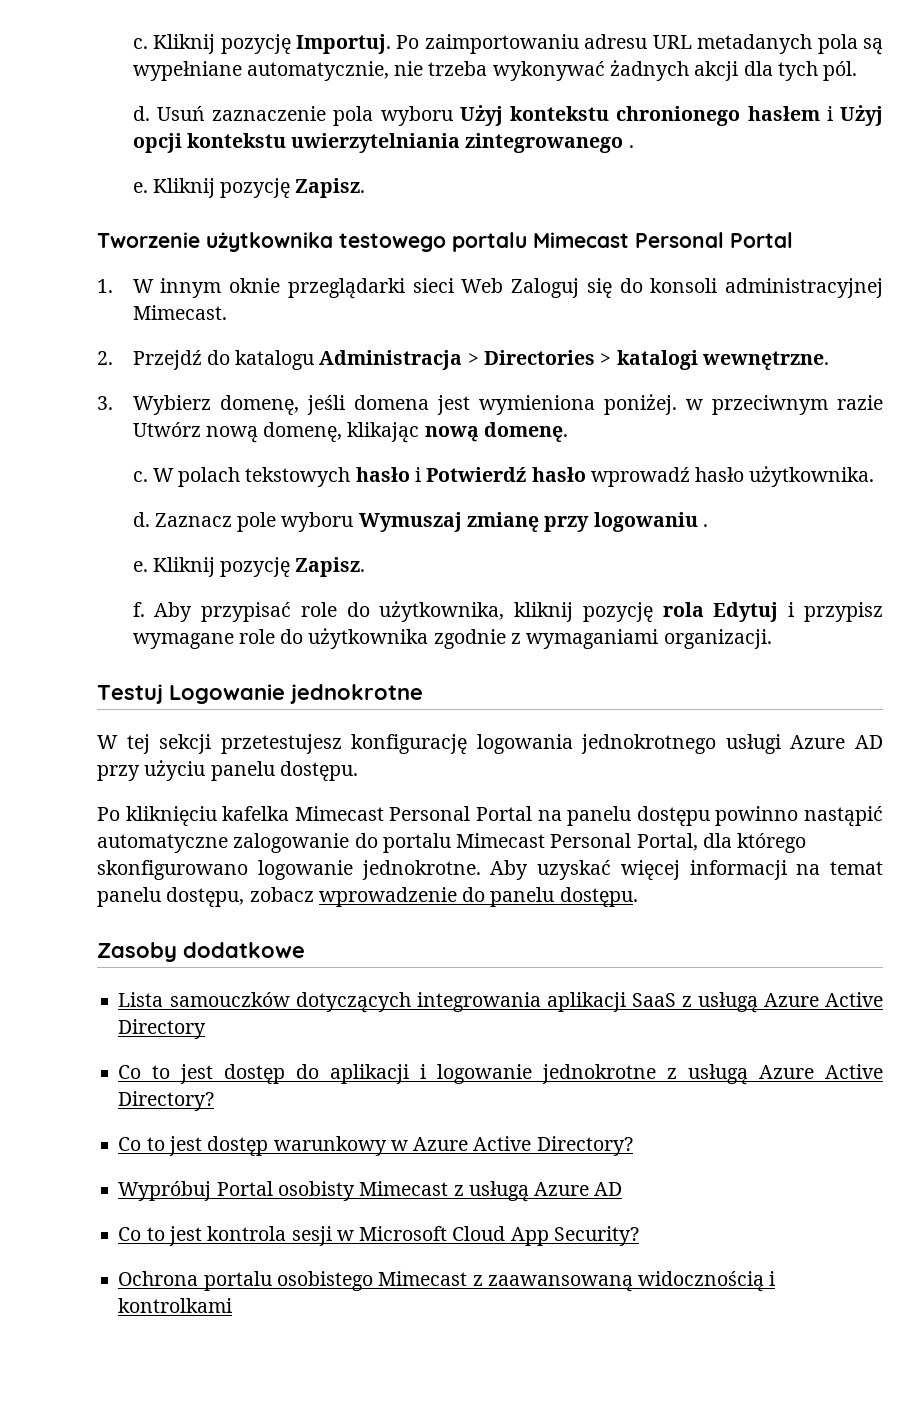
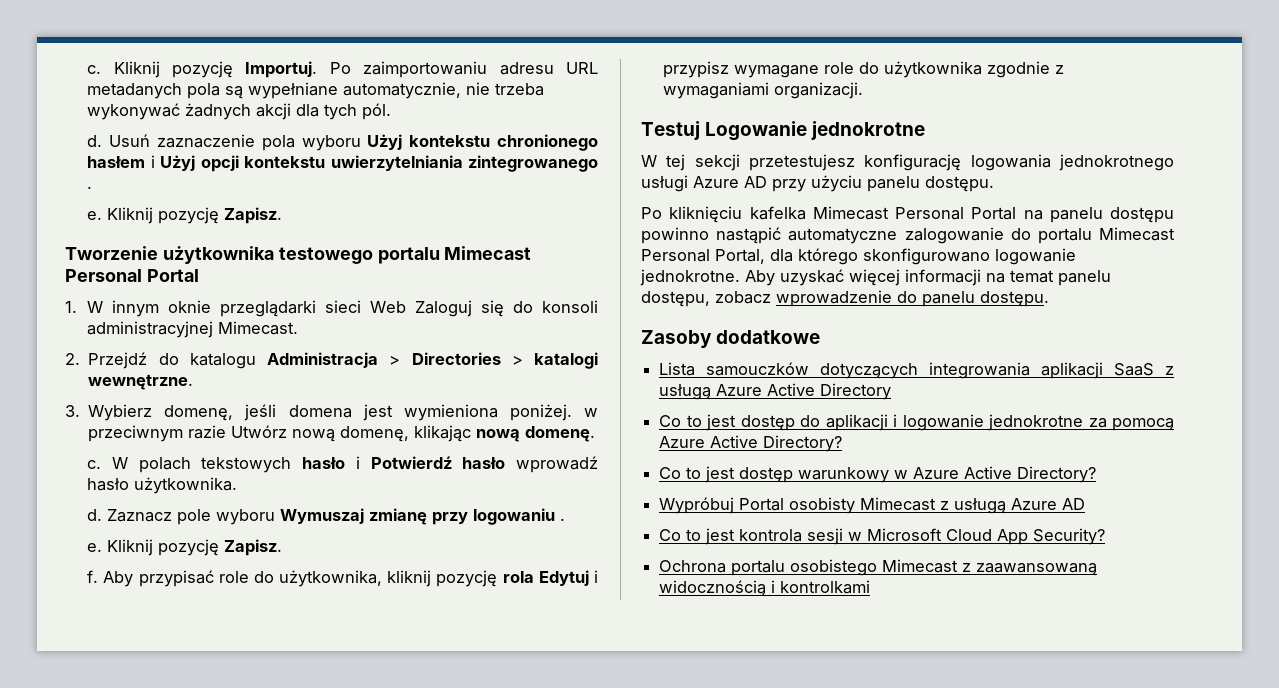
- Co to jest dostęp do aplikacji i logowanie jednokrotne z usługą Azure Active Directory?
+ Co to jest dostęp do aplikacji i logowanie jednokrotne za pomocą Azure Active Directory?

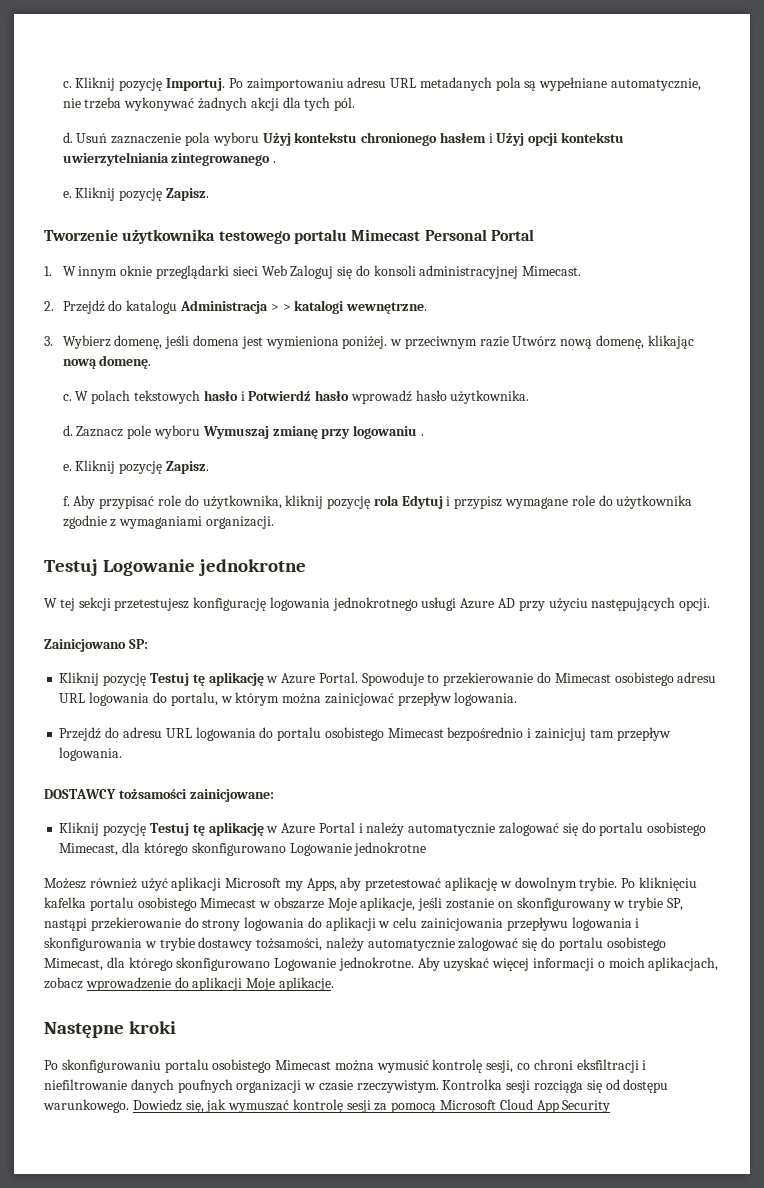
- 2. Przejdź do katalogu Administracja > Directories > katalogi wewnętrzne.
+ 2. Przejdź do katalogu Administracja > > katalogi wewnętrzne.
- W tej sekcji przetestujesz konfigurację logowania jednokrotnego usługi Azure AD przy użyciu panelu dostępu.
- Po kliknięciu kafelka Mimecast Personal Portal na panelu dostępu powinno nastąpić automatyczne zalogowanie do portalu Mimecast Personal Portal, dla którego skonfigurowano logowanie jednokrotne.
+ W tej sekcji przetestujesz konfigurację logowania jednokrotnego usługi Azure AD przy użyciu następujących opcji.
+ Zainicjowano SP:
+ Kliknij pozycję Testuj tę aplikację w Azure Portal. Spowoduje to przekierowanie do Mimecast osobistego adresu URL logowania do portalu, w którym można zainicjować przepływ logowania.
+ Przejdź do adresu URL logowania do portalu osobistego Mimecast bezpośrednio i zainicjuj tam przepływ logowania.
+ DOSTAWCY tożsamości zainicjowane:
+ Kliknij pozycję Testuj tę aplikację w Azure Portal i należy automatycznie zalogować się do portalu osobistego Mimecast, dla którego skonfigurowano Logowanie jednokrotne
+ Możesz również użyć aplikacji Microsoft my Apps, aby przetestować aplikację w dowolnym trybie. Po kliknięciu kafelka portalu osobistego Mimecast w obszarze Moje aplikacje, jeśli zostanie on skonfigurowany w trybie SP, nastąpi przekierowanie do strony logowania do aplikacji w celu zainicjowania przepływu logowania i skonfigurowania w trybie dostawcy tożsamości, należy automatycznie zalogować się do portalu osobistego Mimecast, dla którego skonfigurowano Logowanie jednokrotne.
- Aby uzyskać więcej informacji na temat panelu dostępu, zobacz wprowadzenie do panelu dostępu.
- Zasoby dodatkowe
- Lista samouczków dotyczących integrowania aplikacji SaaS z usługą Azure Active Directory
- Co to jest dostęp do aplikacji i logowanie jednokrotne za pomocą Azure Active Directory?
- Co to jest dostęp warunkowy w Azure Active Directory?
- Wypróbuj Portal osobisty Mimecast z usługą Azure AD
- Co to jest kontrola sesji w Microsoft Cloud App Security?
- Ochrona portalu osobistego Mimecast z zaawansowaną widocznością i kontrolkami
+ Aby uzyskać więcej informacji o moich aplikacjach, zobacz wprowadzenie do aplikacji Moje aplikacje.
+ Następne kroki
+ Po skonfigurowaniu portalu osobistego Mimecast można wymusić kontrolę sesji, co chroni eksfiltracji i niefiltrowanie danych poufnych organizacji w czasie rzeczywistym. Kontrolka sesji rozciąga się od dostępu warunkowego. Dowiedz się, jak wymuszać kontrolę sesji za pomocą Microsoft Cloud App Security

